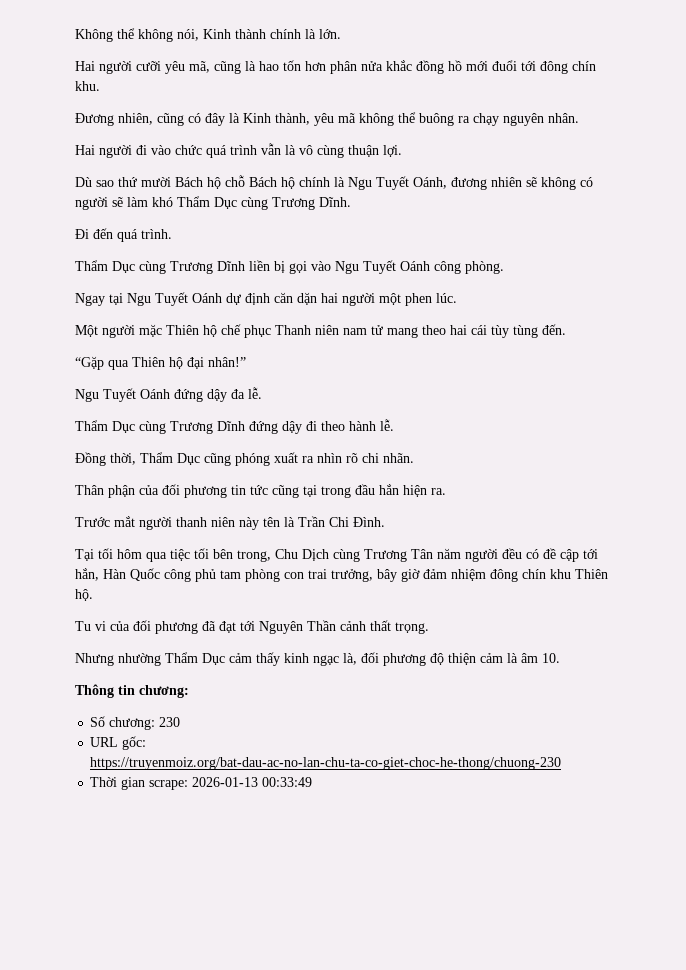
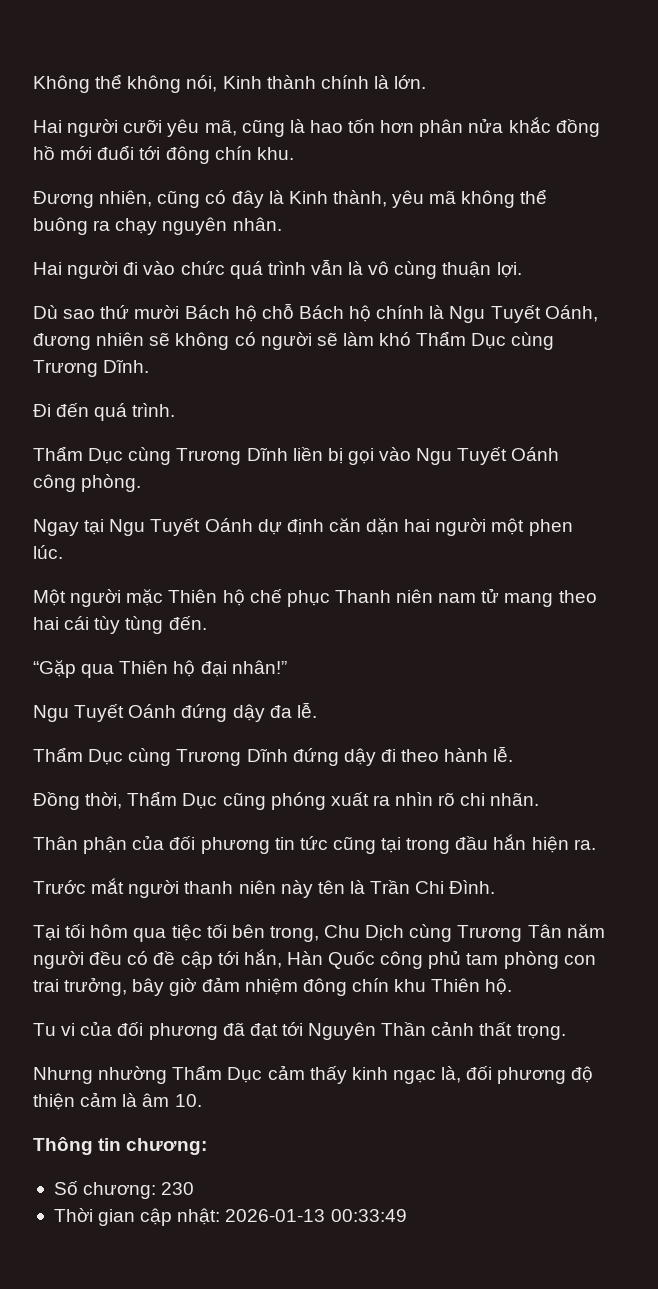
- URL gốc: https://truyenmoiz.org/bat-dau-ac-no-lan-chu-ta-co-giet-choc-he-thong/chuong-230
- Thời gian scrape: 2026-01-13 00:33:49
+ Thời gian cập nhật: 2026-01-13 00:33:49

